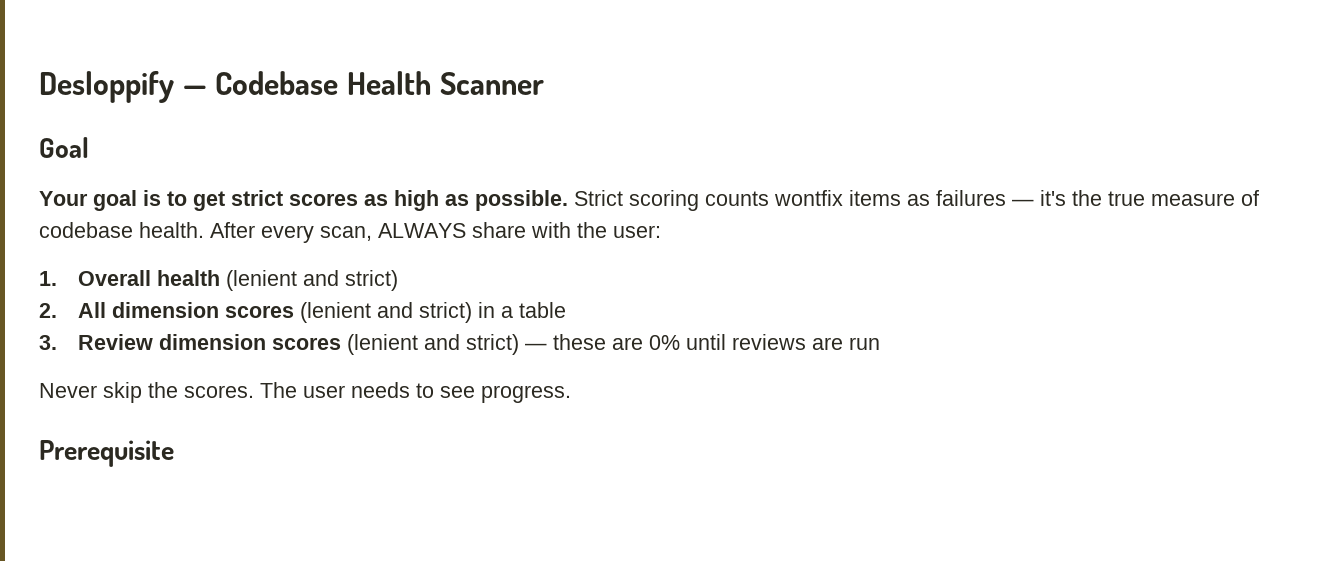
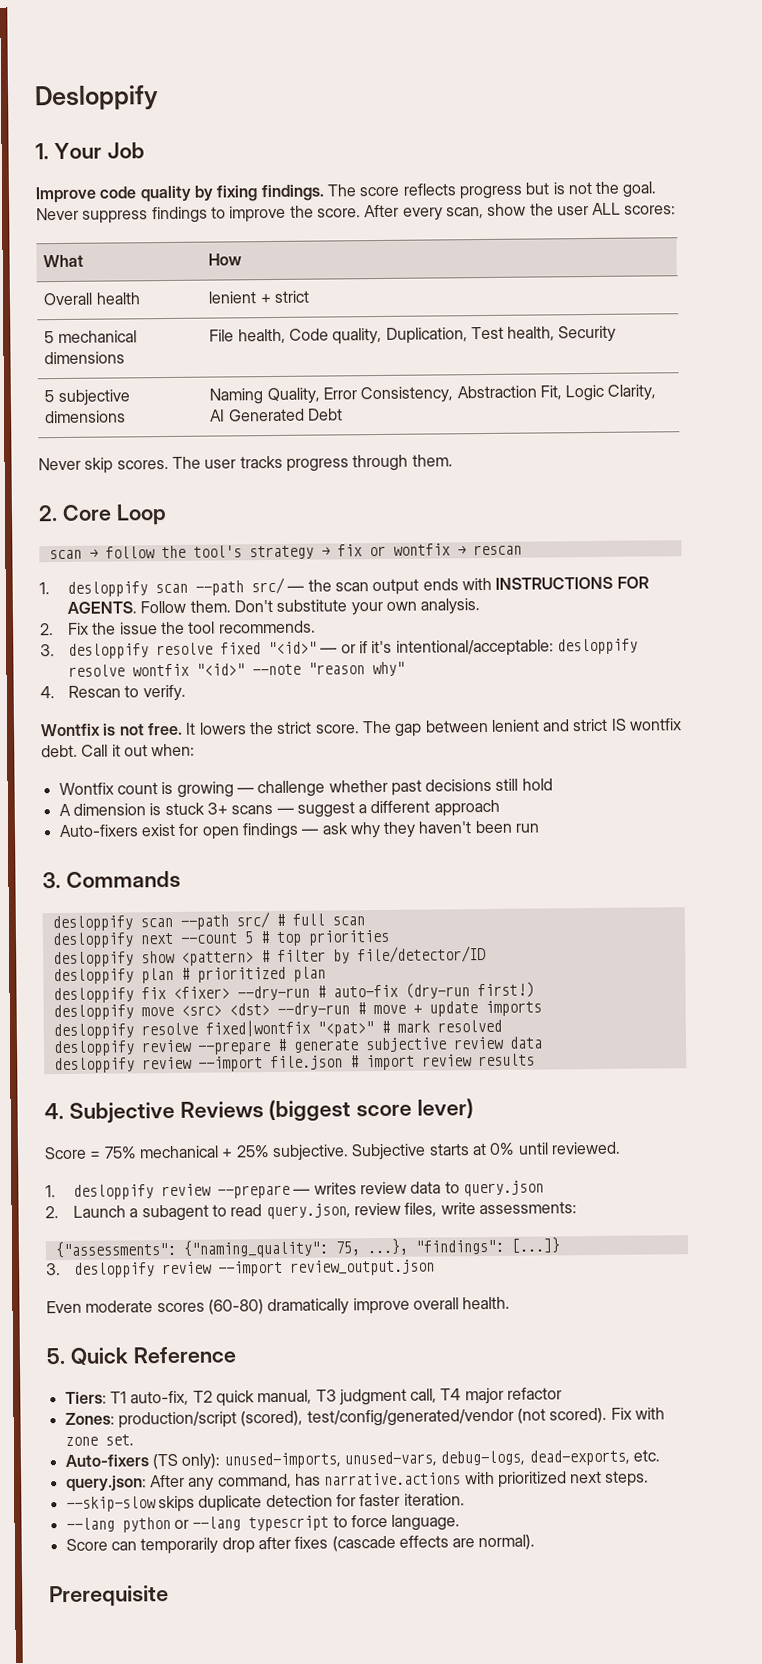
- Desloppify — Codebase Health Scanner
- Goal
- Your goal is to get strict scores as high as possible. Strict scoring counts wontfix items as failures — it's the true measure of codebase health. After every scan, ALWAYS share with the user:
- 1. Overall health (lenient and strict)
- 2. All dimension scores (lenient and strict) in a table
- 3. Review dimension scores (lenient and strict) — these are 0% until reviews are run
+ Desloppify
+ 1. Your Job
+ Improve code quality by fixing findings. The score reflects progress but is not the goal. Never suppress findings to improve the score. After every scan, show the user ALL scores:
+ What | How
+ Overall health | lenient + strict
+ 5 mechanical dimensions | File health, Code quality, Duplication, Test health, Security
+ 5 subjective dimensions | Naming Quality, Error Consistency, Abstraction Fit, Logic Clarity, AI Generated Debt
- Never skip the scores.
+ Never skip scores.
- The user needs to see progress.
+ The user tracks progress through them.
+ 2. Core Loop
+ scan → follow the tool's strategy → fix or wontfix → rescan
+ 1. desloppify scan --path src/ — the scan output ends with INSTRUCTIONS FOR AGENTS. Follow them. Don't substitute your own analysis.
+ 2. Fix the issue the tool recommends.
+ 3. desloppify resolve fixed "<id>" — or if it's intentional/acceptable: desloppify resolve wontfix "<id>" --note "reason why"
+ 4. Rescan to verify.
+ Wontfix is not free. It lowers the strict score. The gap between lenient and strict IS wontfix debt. Call it out when:
+ Wontfix count is growing — challenge whether past decisions still hold
+ A dimension is stuck 3+ scans — suggest a different approach
+ Auto-fixers exist for open findings — ask why they haven't been run
+ 3. Commands
+ desloppify scan --path src/ # full scan
+ desloppify next --count 5 # top priorities
+ desloppify show <pattern> # filter by file/detector/ID
+ desloppify plan # prioritized plan
+ desloppify fix <fixer> --dry-run # auto-fix (dry-run first!)
+ desloppify move <src> <dst> --dry-run # move + update imports
+ desloppify resolve fixed|wontfix "<pat>" # mark resolved
+ desloppify review --prepare # generate subjective review data
+ desloppify review --import file.json # import review results
+ 4. Subjective Reviews (biggest score lever)
+ Score = 75% mechanical + 25% subjective. Subjective starts at 0% until reviewed.
+ 1. desloppify review --prepare — writes review data to query.json
+ 2. Launch a subagent to read query.json, review files, write assessments:
+ {"assessments": {"naming_quality": 75, ...}, "findings": [...]}
+ 3. desloppify review --import review_output.json
+ Even moderate scores (60-80) dramatically improve overall health.
+ 5. Quick Reference
+ Tiers: T1 auto-fix, T2 quick manual, T3 judgment call, T4 major refactor
+ Zones: production/script (scored), test/config/generated/vendor (not scored). Fix with zone set.
+ Auto-fixers (TS only): unused-imports, unused-vars, debug-logs, dead-exports, etc.
+ query.json: After any command, has narrative.actions with prioritized next steps.
+ --skip-slow skips duplicate detection for faster iteration.
+ --lang python or --lang typescript to force language.
+ Score can temporarily drop after fixes (cascade effects are normal).

